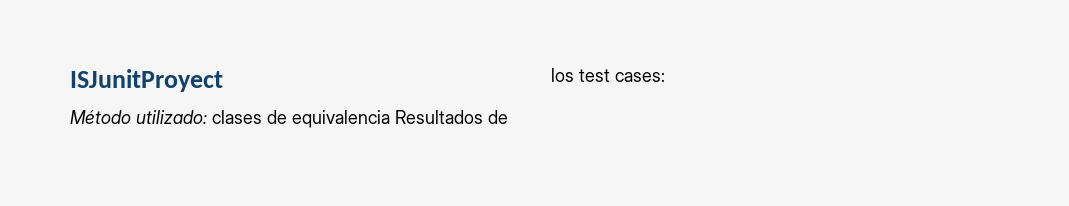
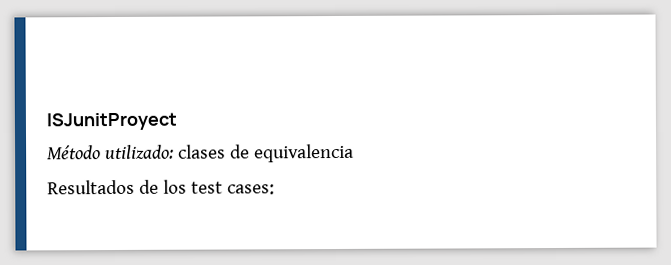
- Método utilizado: clases de equivalencia Resultados de los test cases:
+ Método utilizado: clases de equivalencia
+ Resultados de los test cases:

